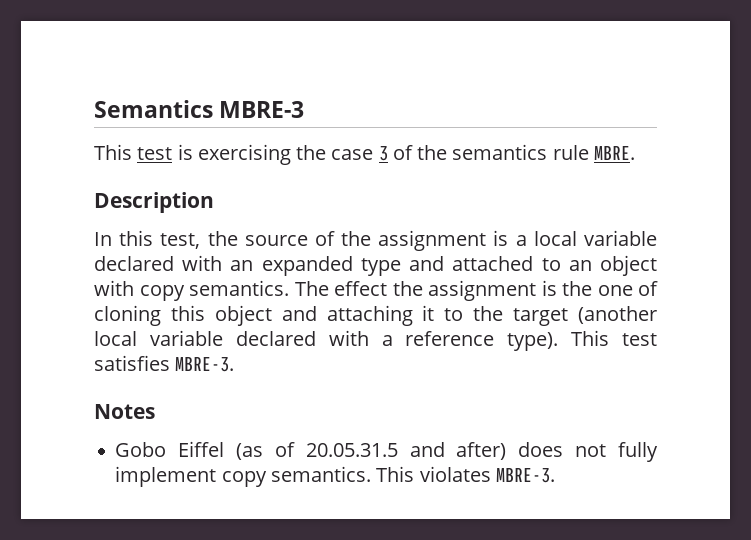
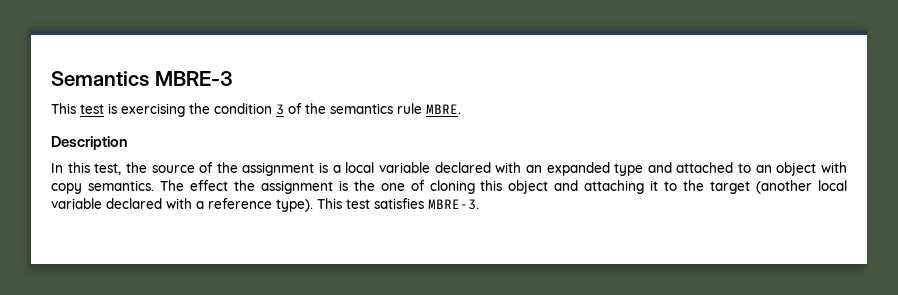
- This test is exercising the case 3 of the semantics rule MBRE.
+ This test is exercising the condition 3 of the semantics rule MBRE.
- Notes
- Gobo Eiffel (as of 20.05.31.5 and after) does not fully implement copy semantics. This violates MBRE-3.

